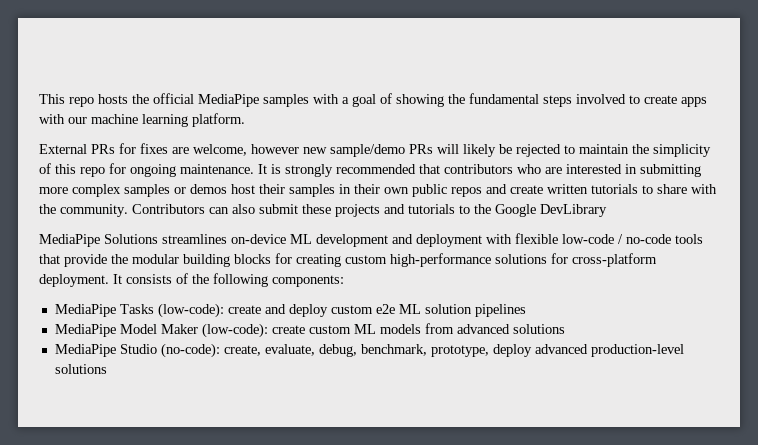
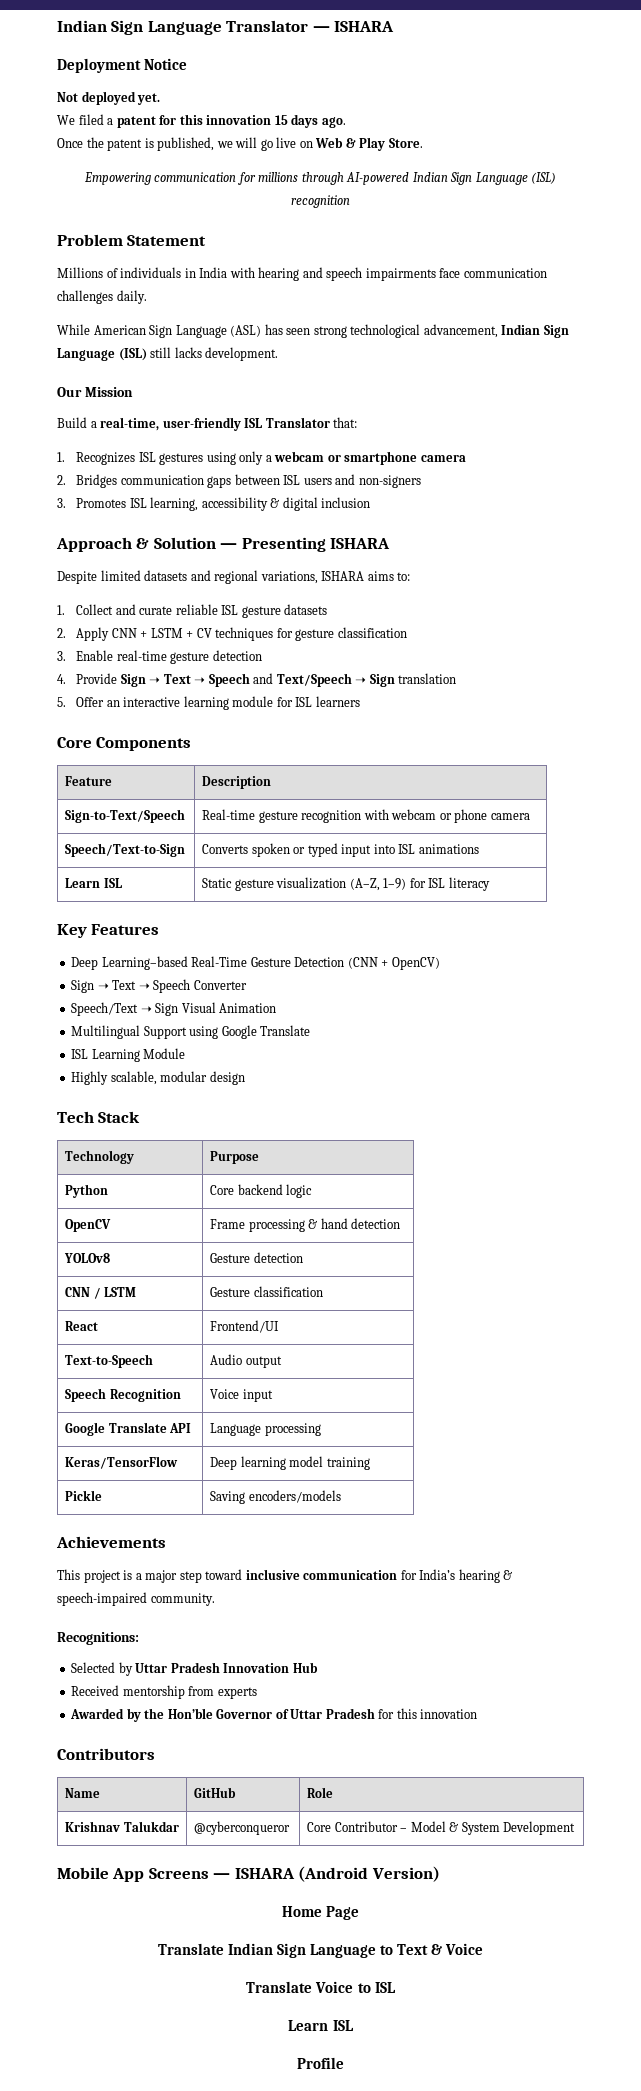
- This repo hosts the official MediaPipe samples with a goal of showing the fundamental steps involved to create apps with our machine learning platform.
- External PRs for fixes are welcome, however new sample/demo PRs will likely be rejected to maintain the simplicity of this repo for ongoing maintenance. It is strongly recommended that contributors who are interested in submitting more complex samples or demos host their samples in their own public repos and create written tutorials to share with the community. Contributors can also submit these projects and tutorials to the Google DevLibrary
- MediaPipe Solutions streamlines on-device ML development and deployment with flexible low-code / no-code tools that provide the modular building blocks for creating custom high-performance solutions for cross-platform deployment. It consists of the following components:
- MediaPipe Tasks (low-code): create and deploy custom e2e ML solution pipelines
- MediaPipe Model Maker (low-code): create custom ML models from advanced solutions
- MediaPipe Studio (no-code): create, evaluate, debug, benchmark, prototype, deploy advanced production-level solutions
+ Indian Sign Language Translator — ISHARA
+ Deployment Notice
+ Not deployed yet.
+ We filed a patent for this innovation 15 days ago.
+ Once the patent is published, we will go live on Web & Play Store.
+ Empowering communication for millions through AI-powered Indian Sign Language (ISL) recognition
+ Problem Statement
+ Millions of individuals in India with hearing and speech impairments face communication challenges daily.
+ While American Sign Language (ASL) has seen strong technological advancement, Indian Sign Language (ISL) still lacks development.
+ Our Mission
+ Build a real-time, user-friendly ISL Translator that:
+ 1. Recognizes ISL gestures using only a webcam or smartphone camera
+ 2. Bridges communication gaps between ISL users and non-signers
+ 3. Promotes ISL learning, accessibility & digital inclusion
+ Approach & Solution — Presenting ISHARA
+ Despite limited datasets and regional variations, ISHARA aims to:
+ 1. Collect and curate reliable ISL gesture datasets
+ 2. Apply CNN + LSTM + CV techniques for gesture classification
+ 3. Enable real-time gesture detection
+ 4. Provide Sign ➝ Text ➝ Speech and Text/Speech ➝ Sign translation
+ 5. Offer an interactive learning module for ISL learners
+ Core Components
+ Feature | Description
+ Sign-to-Text/Speech | Real-time gesture recognition with webcam or phone camera
+ Speech/Text-to-Sign | Converts spoken or typed input into ISL animations
+ Learn ISL | Static gesture visualization (A–Z, 1–9) for ISL literacy
+ Key Features
+ Deep Learning–based Real-Time Gesture Detection (CNN + OpenCV)
+ Sign ➝ Text ➝ Speech Converter
+ Speech/Text ➝ Sign Visual Animation
+ Multilingual Support using Google Translate
+ ISL Learning Module
+ Highly scalable, modular design
+ Tech Stack
+ Technology | Purpose
+ Python | Core backend logic
+ OpenCV | Frame processing & hand detection
+ YOLOv8 | Gesture detection
+ CNN / LSTM | Gesture classification
+ React | Frontend/UI
+ Text-to-Speech | Audio output
+ Speech Recognition | Voice input
+ Google Translate API | Language processing
+ Keras/TensorFlow | Deep learning model training
+ Pickle | Saving encoders/models
+ Achievements
+ This project is a major step toward inclusive communication for India’s hearing & speech-impaired community.
+ Recognitions:
+ Selected by Uttar Pradesh Innovation Hub
+ Received mentorship from experts
+ Awarded by the Hon’ble Governor of Uttar Pradesh for this innovation
+ Contributors
+ Name | GitHub | Role
+ Krishnav Talukdar | @cyberconqueror | Core Contributor – Model & System Development
+ Mobile App Screens — ISHARA (Android Version)
+ Home Page
+ Translate Indian Sign Language to Text & Voice
+ Translate Voice to ISL
+ Learn ISL
+ Profile

